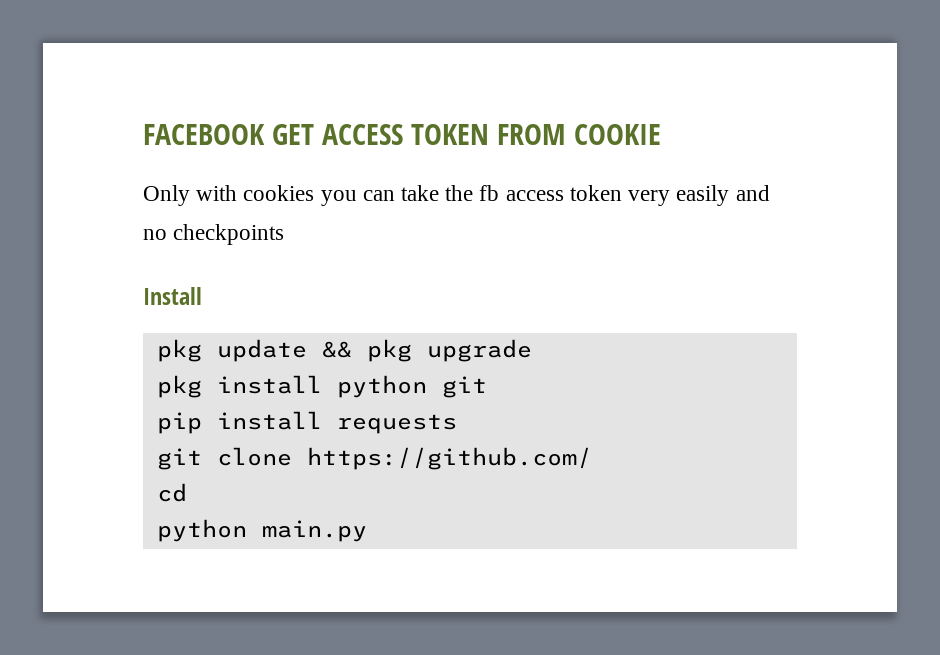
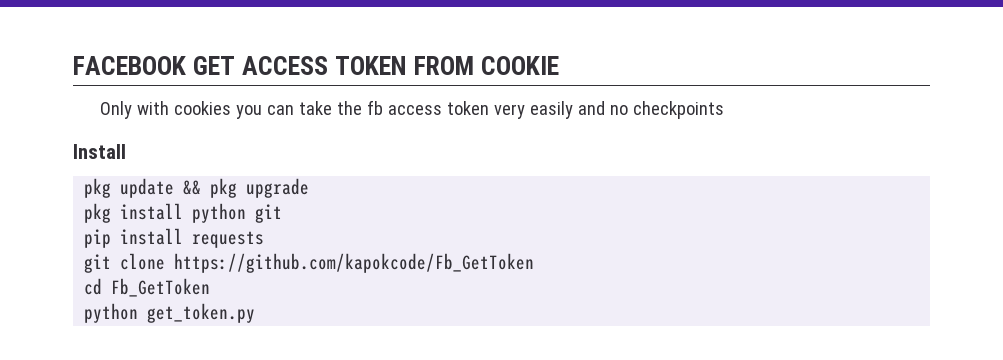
- git clone https://github.com/
+ git clone https://github.com/kapokcode/Fb_GetToken
- cd
- python main.py
+ cd Fb_GetToken
+ python get_token.py

